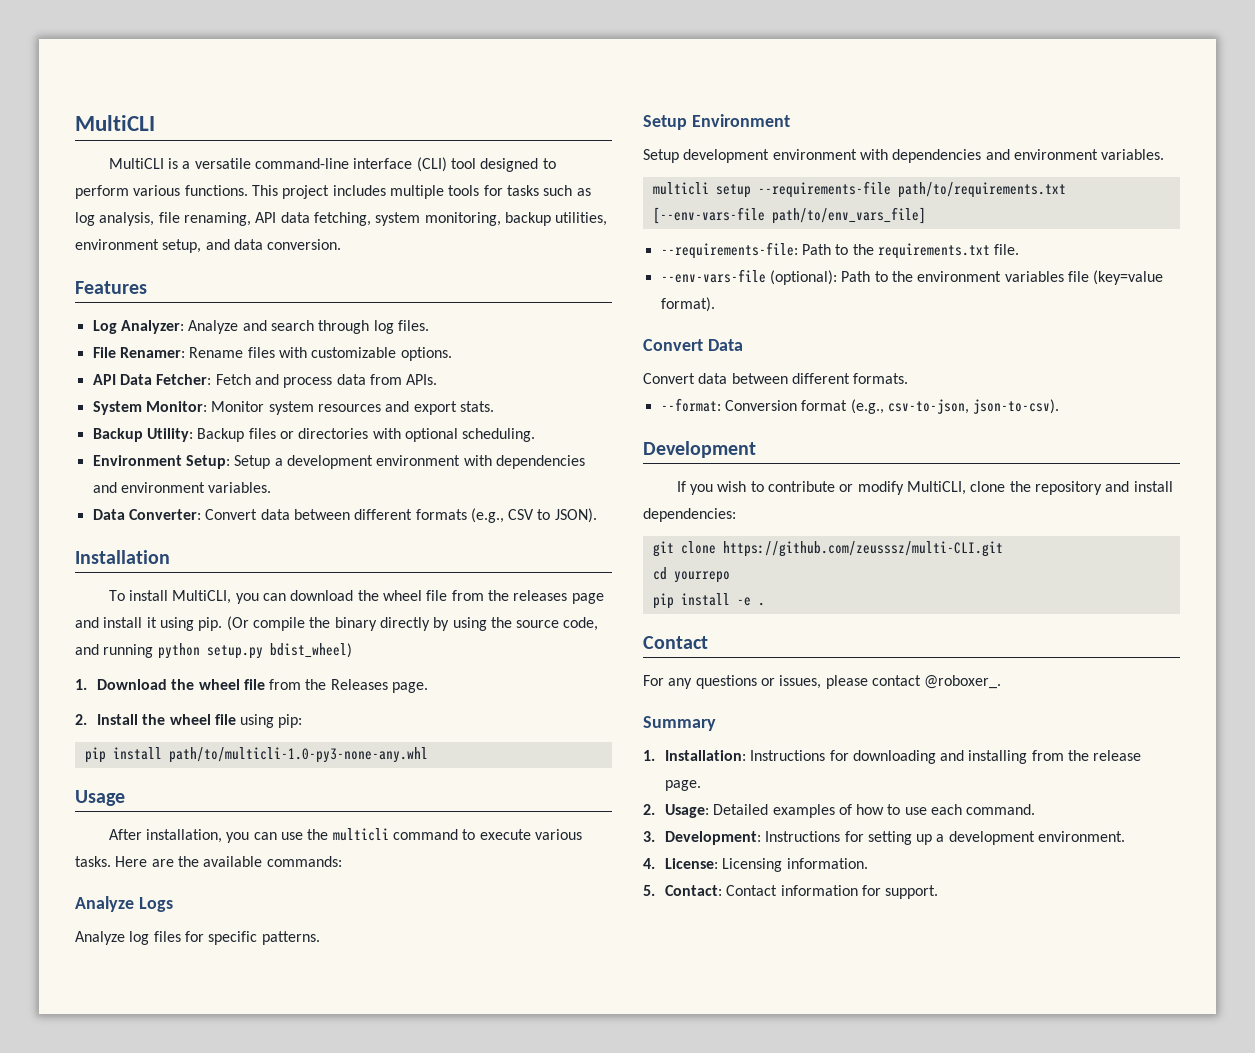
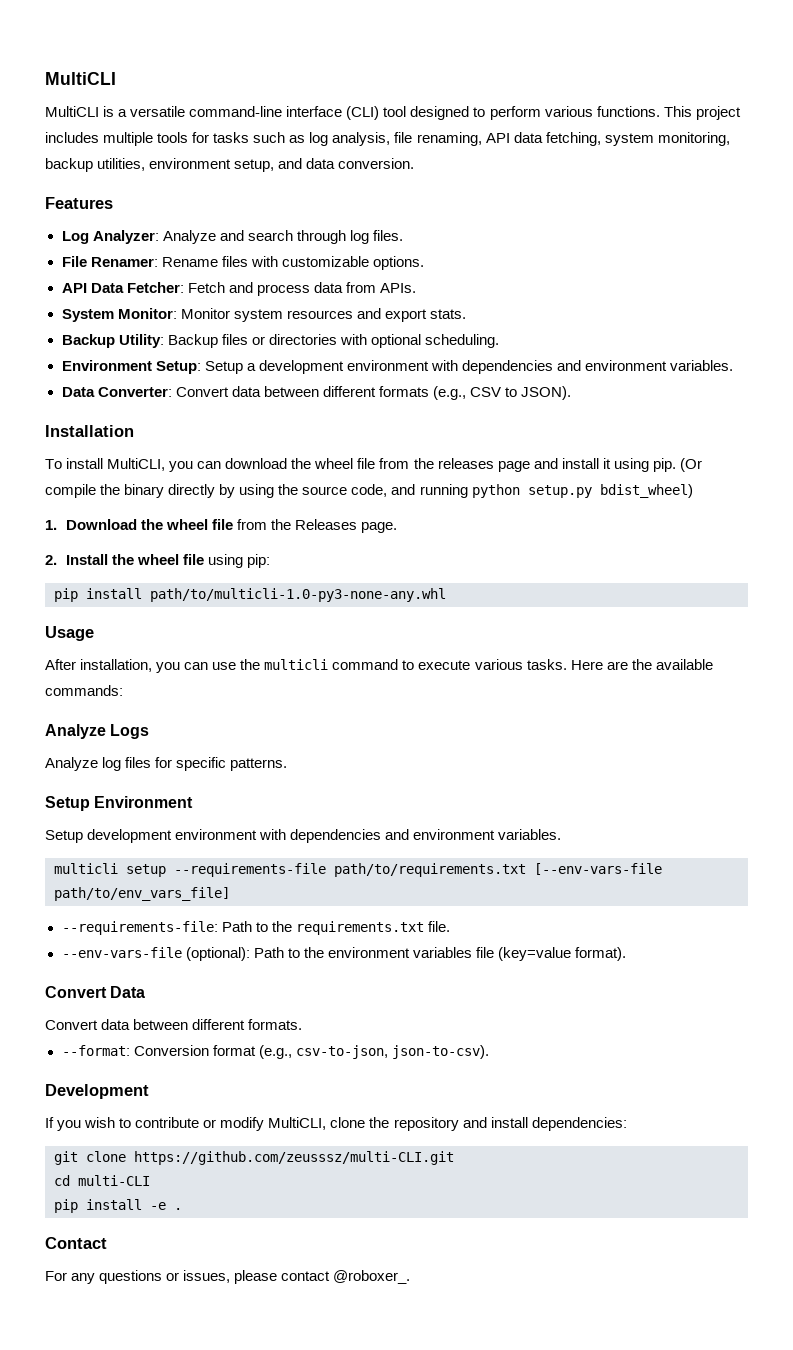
- cd yourrepo
+ cd multi-CLI
- Summary
- 1. Installation: Instructions for downloading and installing from the release page.
- 2. Usage: Detailed examples of how to use each command.
- 3. Development: Instructions for setting up a development environment.
- 4. License: Licensing information.
- 5. Contact: Contact information for support.

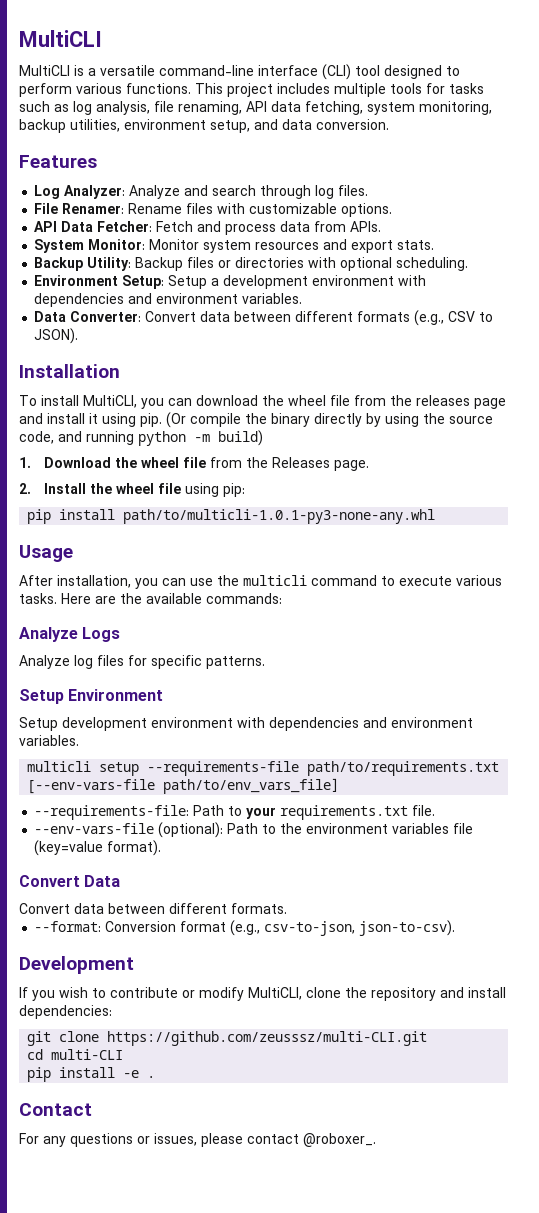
- (Or compile the binary directly by using the source code, and running python setup.py bdist_wheel)
+ (Or compile the binary directly by using the source code, and running python -m build)
- pip install path/to/multicli-1.0-py3-none-any.whl
+ pip install path/to/multicli-1.0.1-py3-none-any.whl
- --requirements-file: Path to the requirements.txt file.
+ --requirements-file: Path to your requirements.txt file.

